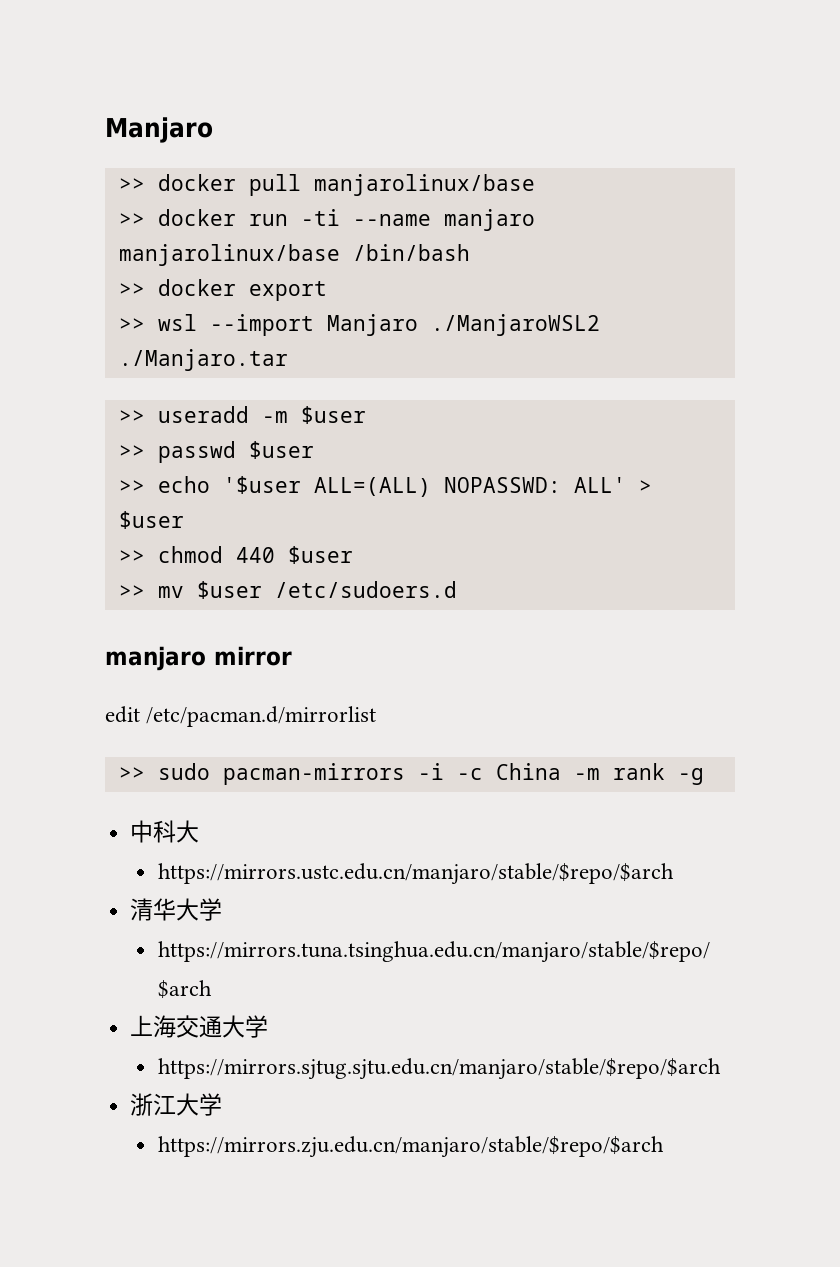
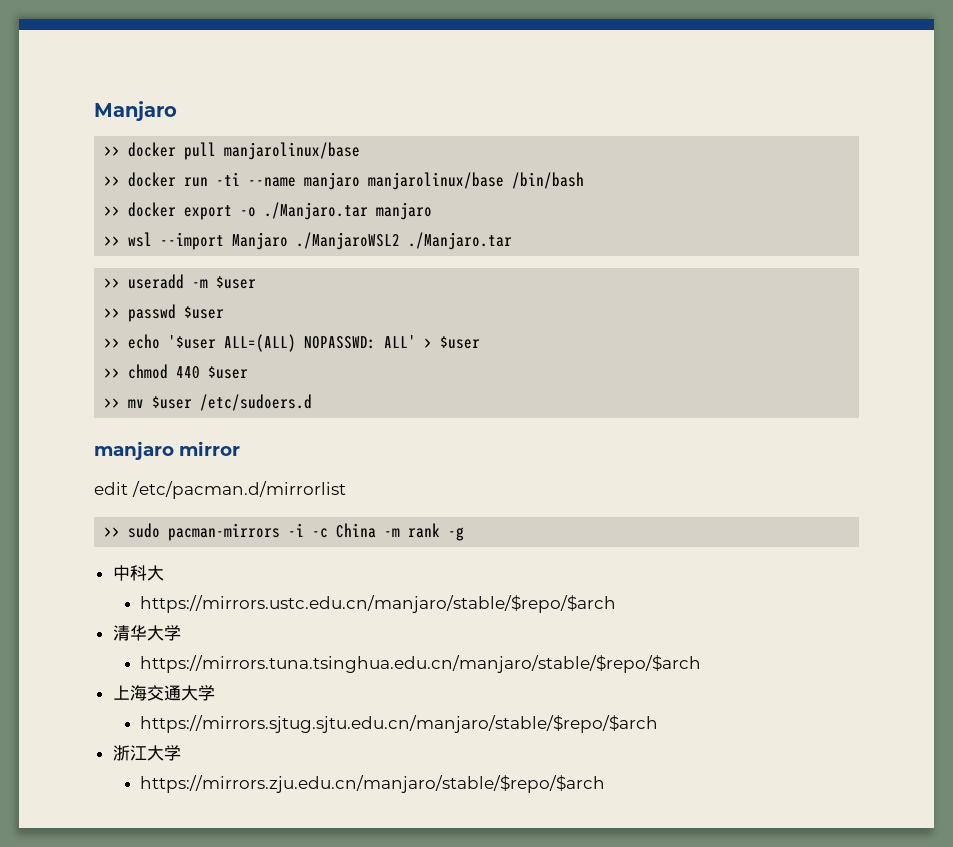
- >> docker export
+ >> docker export -o ./Manjaro.tar manjaro

